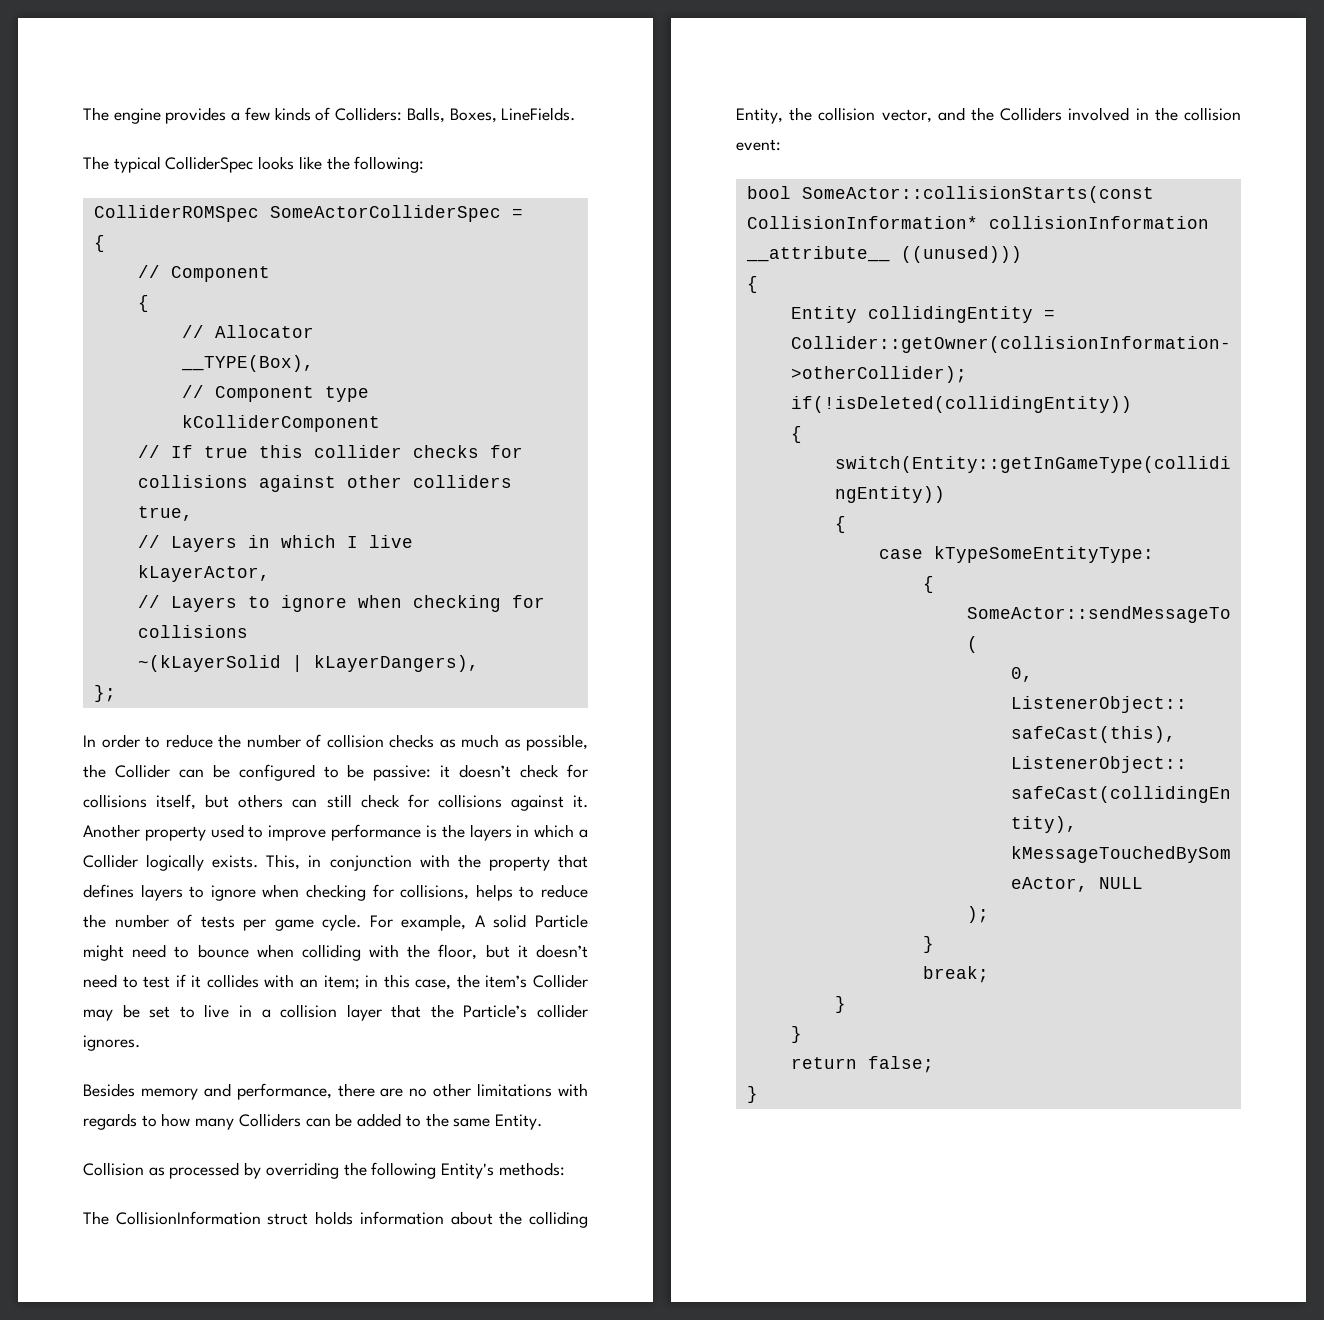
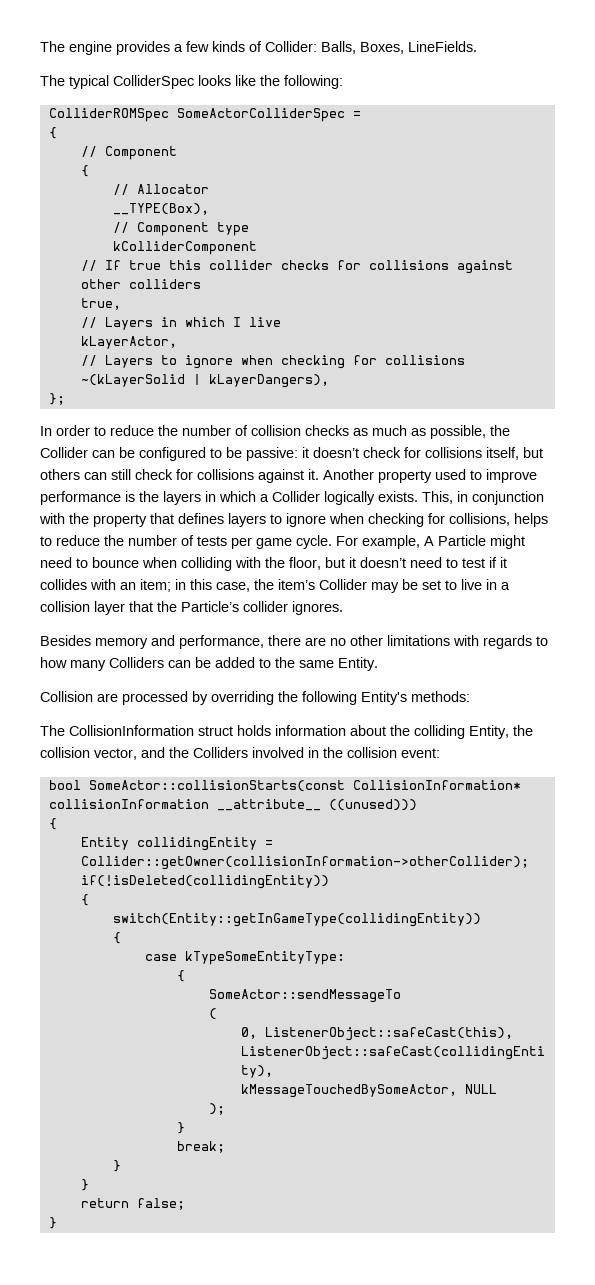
- The engine provides a few kinds of Colliders: Balls, Boxes, LineFields.
+ The engine provides a few kinds of Collider: Balls, Boxes, LineFields.
- For example, A solid Particle might need to bounce when colliding with the floor, but it doesn’t need to test if it collides with an item; in this case, the item’s Collider may be set to live in a collision layer that the Particle’s collider ignores.
+ For example, A Particle might need to bounce when colliding with the floor, but it doesn’t need to test if it collides with an item; in this case, the item’s Collider may be set to live in a collision layer that the Particle’s collider ignores.
- Collision as processed by overriding the following Entity's methods:
+ Collision are processed by overriding the following Entity's methods:

